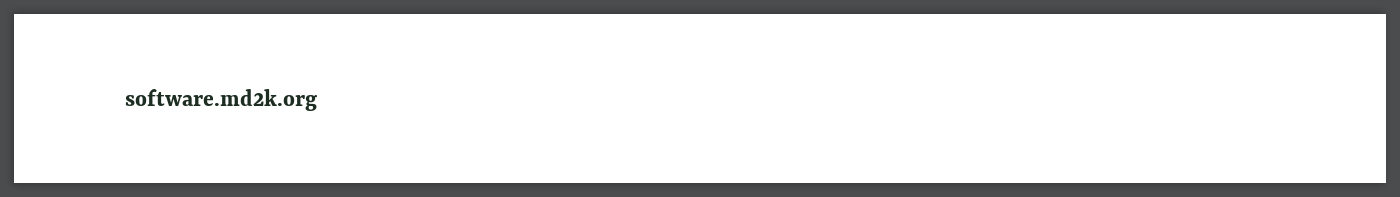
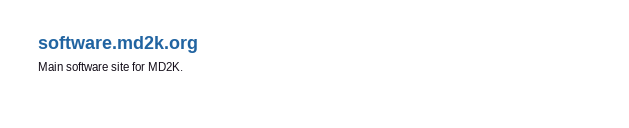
+ Main software site for MD2K.

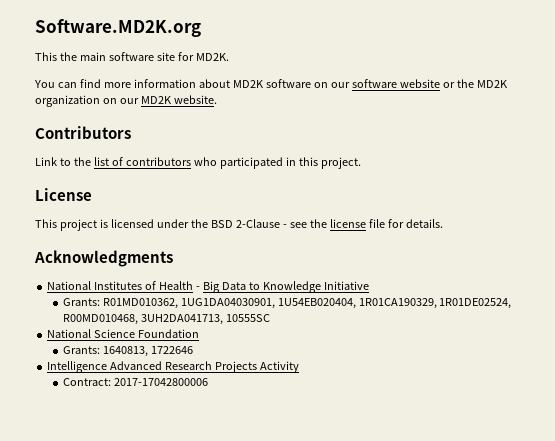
- software.md2k.org
- Main software site for MD2K.
+ Software.MD2K.org
+ This the main software site for MD2K.
+ You can find more information about MD2K software on our software website or the MD2K organization on our MD2K website.
+ Contributors
+ Link to the list of contributors who participated in this project.
+ License
+ This project is licensed under the BSD 2-Clause - see the license file for details.
+ Acknowledgments
+ National Institutes of Health - Big Data to Knowledge Initiative
+ Grants: R01MD010362, 1UG1DA04030901, 1U54EB020404, 1R01CA190329, 1R01DE02524, R00MD010468, 3UH2DA041713, 10555SC
+ National Science Foundation
+ Grants: 1640813, 1722646
+ Intelligence Advanced Research Projects Activity
+ Contract: 2017-17042800006

